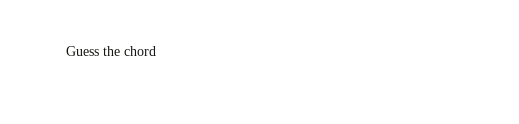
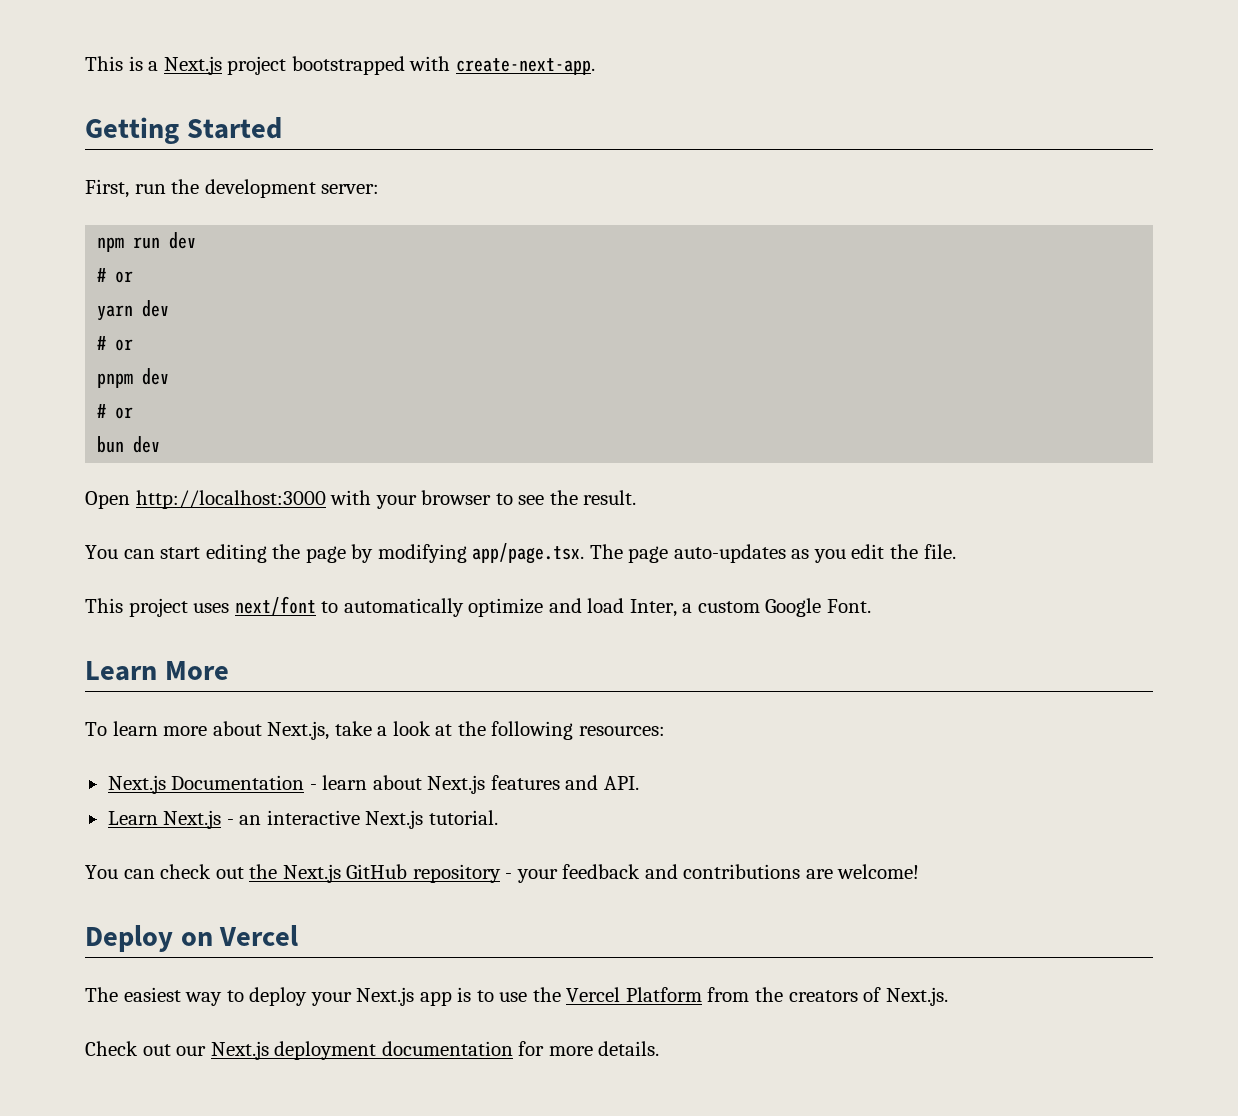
- Guess the chord
+ This is a Next.js project bootstrapped with create-next-app.
+ Getting Started
+ First, run the development server:
+ npm run dev
+ # or
+ yarn dev
+ # or
+ pnpm dev
+ # or
+ bun dev
+ Open http://localhost:3000 with your browser to see the result.
+ You can start editing the page by modifying app/page.tsx. The page auto-updates as you edit the file.
+ This project uses next/font to automatically optimize and load Inter, a custom Google Font.
+ Learn More
+ To learn more about Next.js, take a look at the following resources:
+ Next.js Documentation - learn about Next.js features and API.
+ Learn Next.js - an interactive Next.js tutorial.
+ You can check out the Next.js GitHub repository - your feedback and contributions are welcome!
+ Deploy on Vercel
+ The easiest way to deploy your Next.js app is to use the Vercel Platform from the creators of Next.js.
+ Check out our Next.js deployment documentation for more details.

